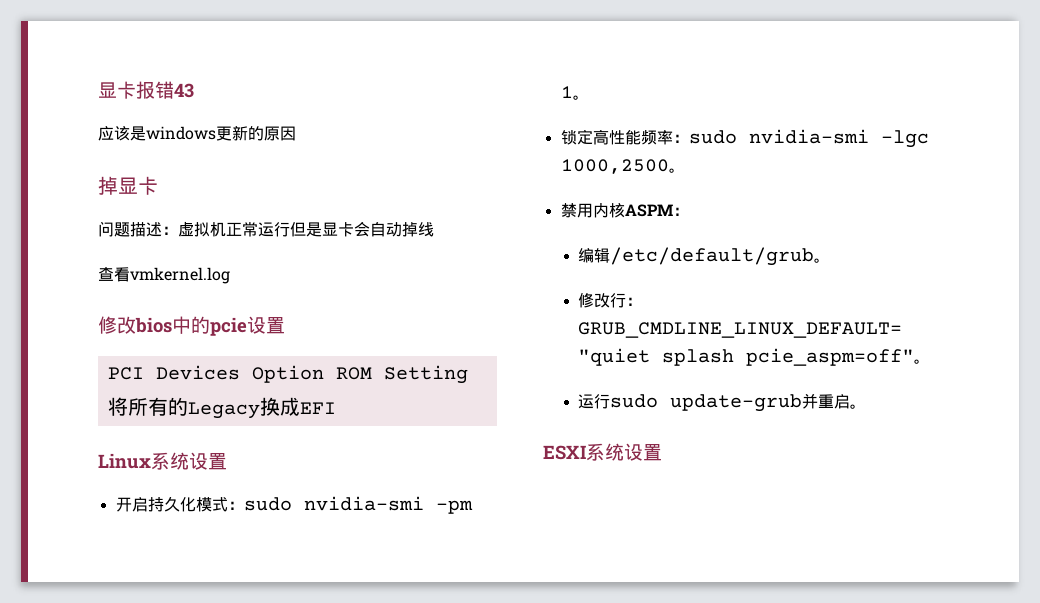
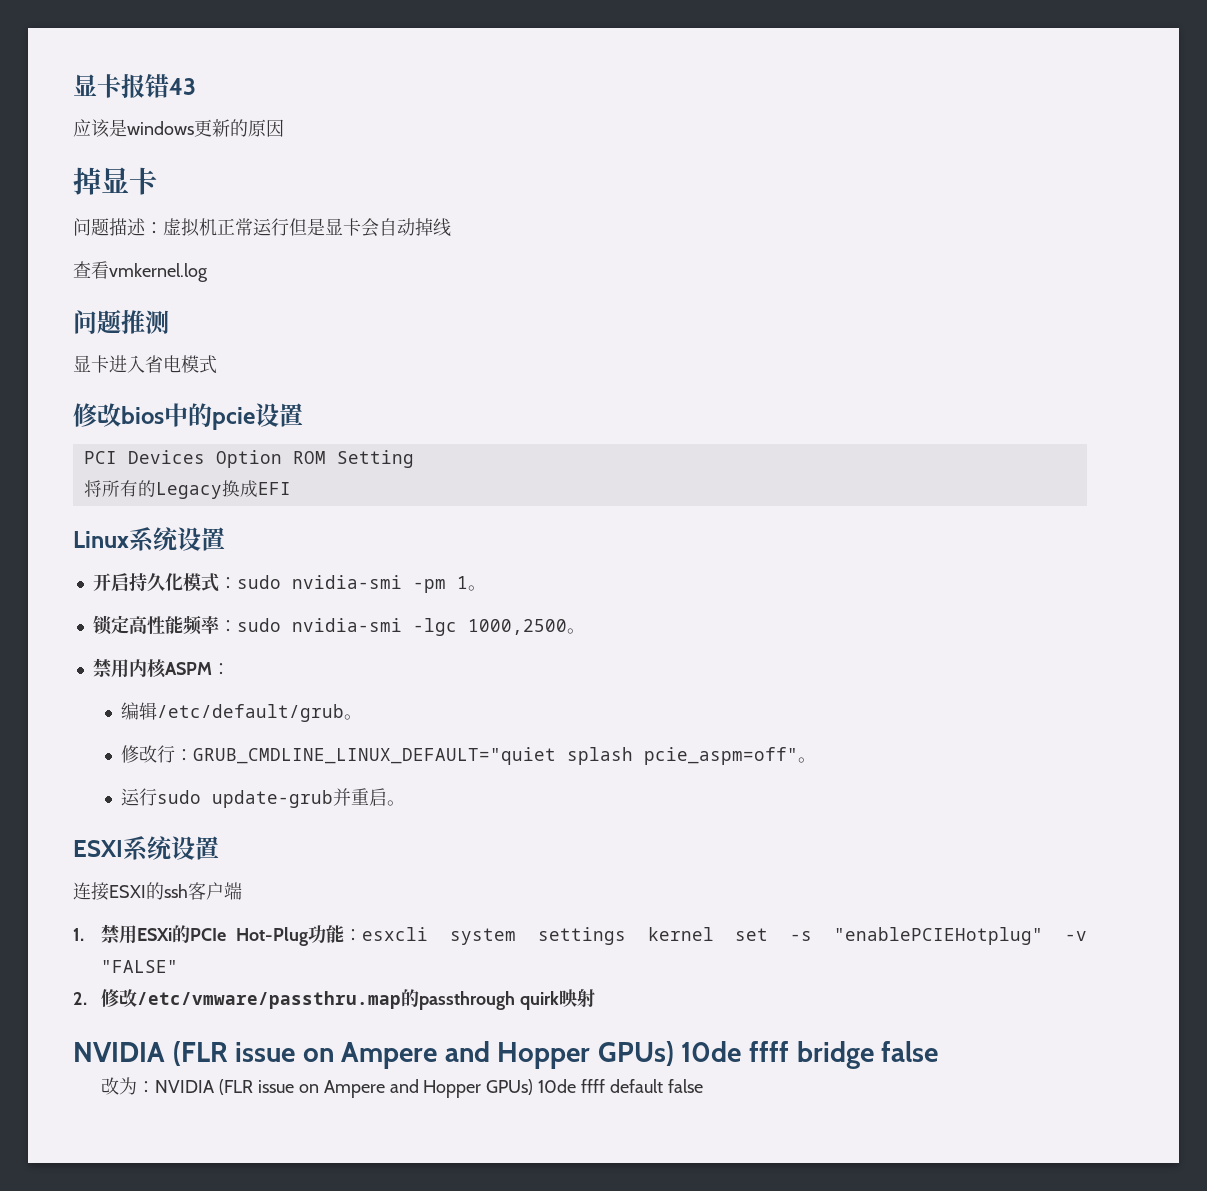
+ 问题推测
+ 显卡进入省电模式
+ 连接ESXI的ssh客户端
+ 1.禁用ESXi的PCIe Hot-Plug功能：esxcli system settings kernel set -s "enablePCIEHotplug" -v "FALSE"
+ 2.修改/etc/vmware/passthru.map的passthrough quirk映射
+ NVIDIA (FLR issue on Ampere and Hopper GPUs) 10de ffff bridge false
+ 改为：NVIDIA (FLR issue on Ampere and Hopper GPUs) 10de ffff default false

